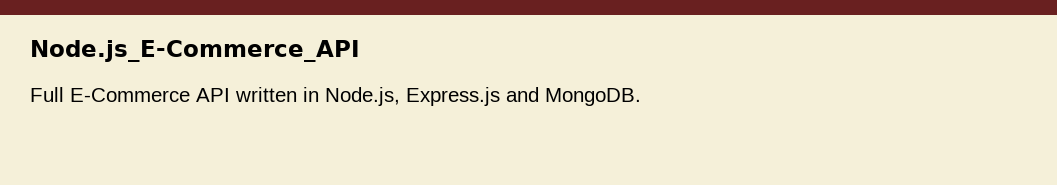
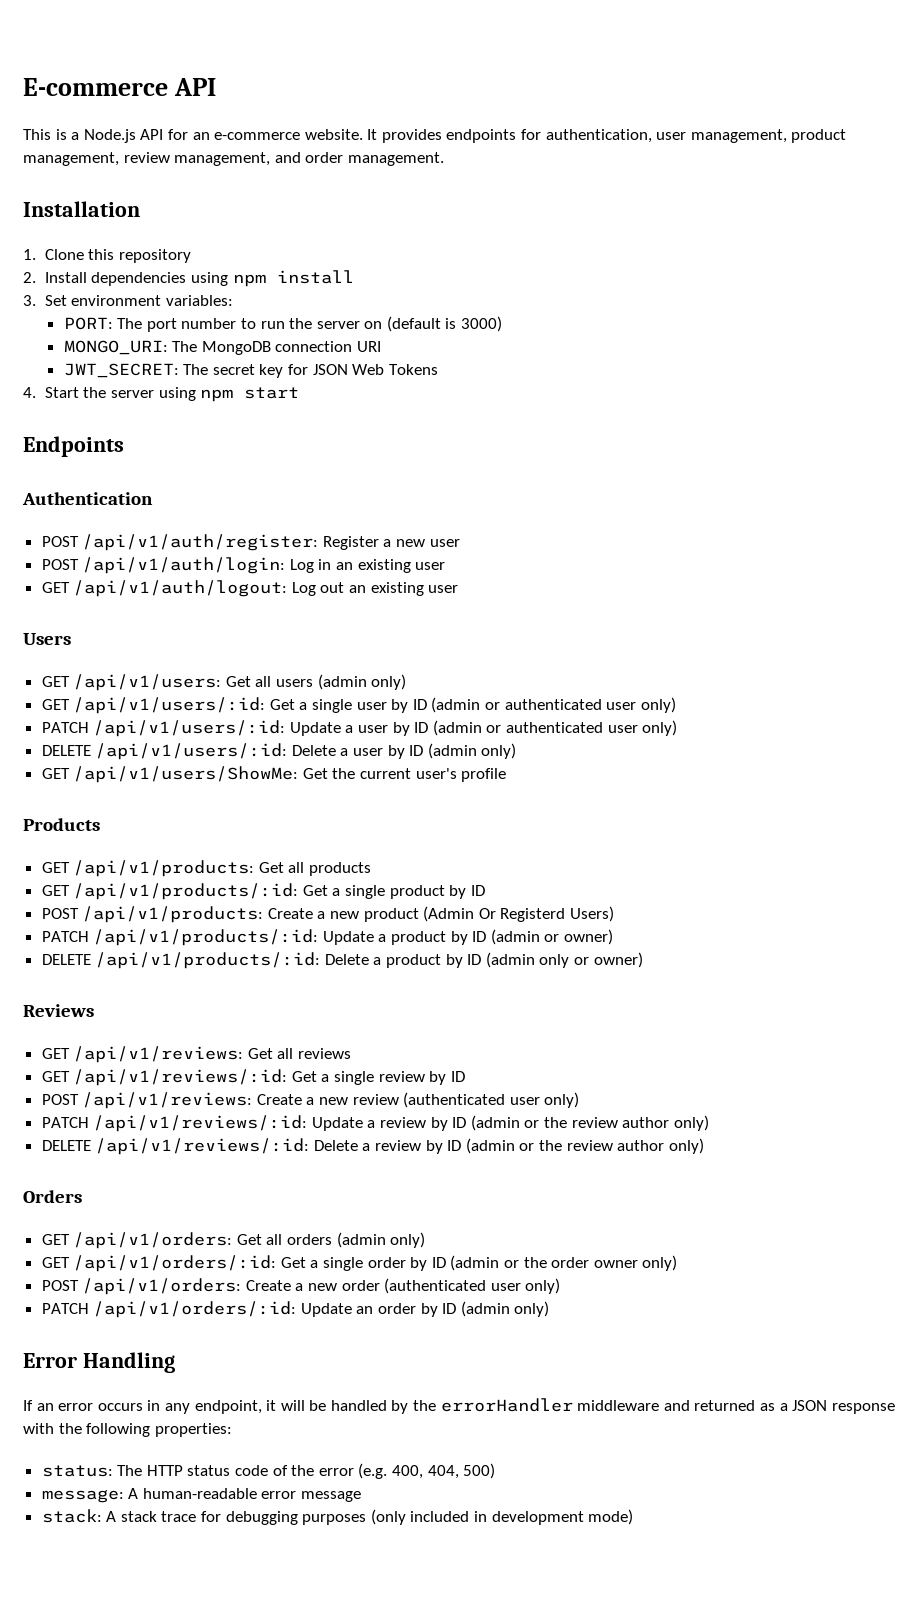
- Node.js_E-Commerce_API
- Full E-Commerce API written in Node.js, Express.js and MongoDB.
+ E-commerce API
+ This is a Node.js API for an e-commerce website. It provides endpoints for authentication, user management, product management, review management, and order management.
+ Installation
+ 1. Clone this repository
+ 2. Install dependencies using npm install
+ 3. Set environment variables:
+ PORT: The port number to run the server on (default is 3000)
+ MONGO_URI: The MongoDB connection URI
+ JWT_SECRET: The secret key for JSON Web Tokens
+ 4. Start the server using npm start
+ Endpoints
+ Authentication
+ POST /api/v1/auth/register: Register a new user
+ POST /api/v1/auth/login: Log in an existing user
+ GET /api/v1/auth/logout: Log out an existing user
+ Users
+ GET /api/v1/users: Get all users (admin only)
+ GET /api/v1/users/:id: Get a single user by ID (admin or authenticated user only)
+ PATCH /api/v1/users/:id: Update a user by ID (admin or authenticated user only)
+ DELETE /api/v1/users/:id: Delete a user by ID (admin only)
+ GET /api/v1/users/ShowMe: Get the current user's profile
+ Products
+ GET /api/v1/products: Get all products
+ GET /api/v1/products/:id: Get a single product by ID
+ POST /api/v1/products: Create a new product (Admin Or Registerd Users)
+ PATCH /api/v1/products/:id: Update a product by ID (admin or owner)
+ DELETE /api/v1/products/:id: Delete a product by ID (admin only or owner)
+ Reviews
+ GET /api/v1/reviews: Get all reviews
+ GET /api/v1/reviews/:id: Get a single review by ID
+ POST /api/v1/reviews: Create a new review (authenticated user only)
+ PATCH /api/v1/reviews/:id: Update a review by ID (admin or the review author only)
+ DELETE /api/v1/reviews/:id: Delete a review by ID (admin or the review author only)
+ Orders
+ GET /api/v1/orders: Get all orders (admin only)
+ GET /api/v1/orders/:id: Get a single order by ID (admin or the order owner only)
+ POST /api/v1/orders: Create a new order (authenticated user only)
+ PATCH /api/v1/orders/:id: Update an order by ID (admin only)
+ Error Handling
+ If an error occurs in any endpoint, it will be handled by the errorHandler middleware and returned as a JSON response with the following properties:
+ status: The HTTP status code of the error (e.g. 400, 404, 500)
+ message: A human-readable error message
+ stack: A stack trace for debugging purposes (only included in development mode)

